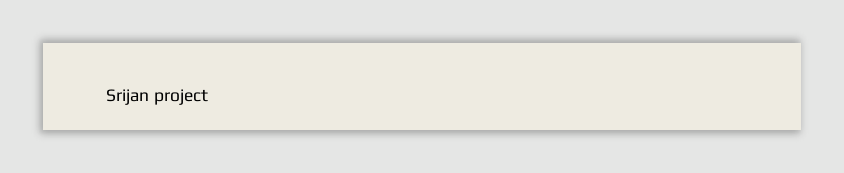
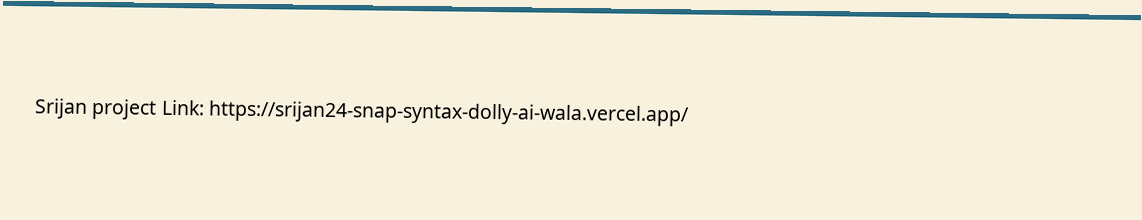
- Srijan project
+ Srijan project Link: https://srijan24-snap-syntax-dolly-ai-wala.vercel.app/

